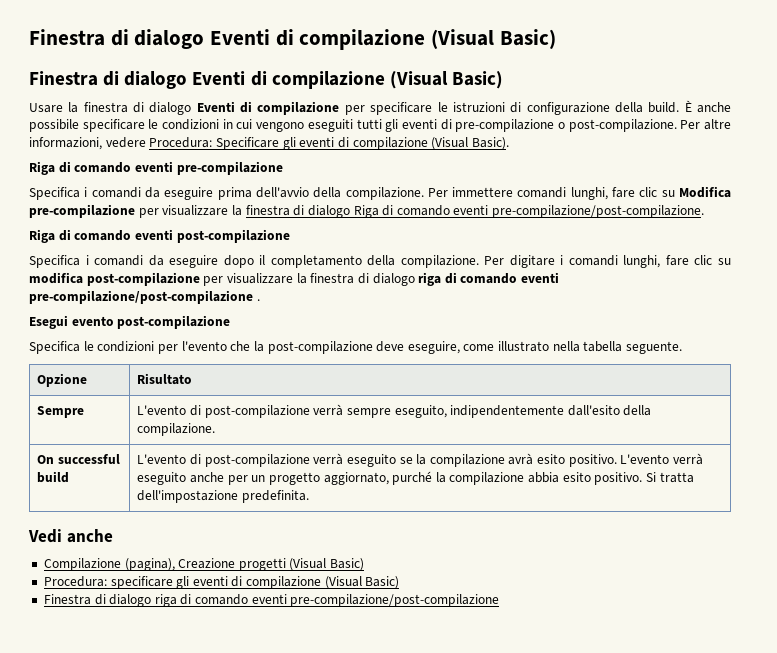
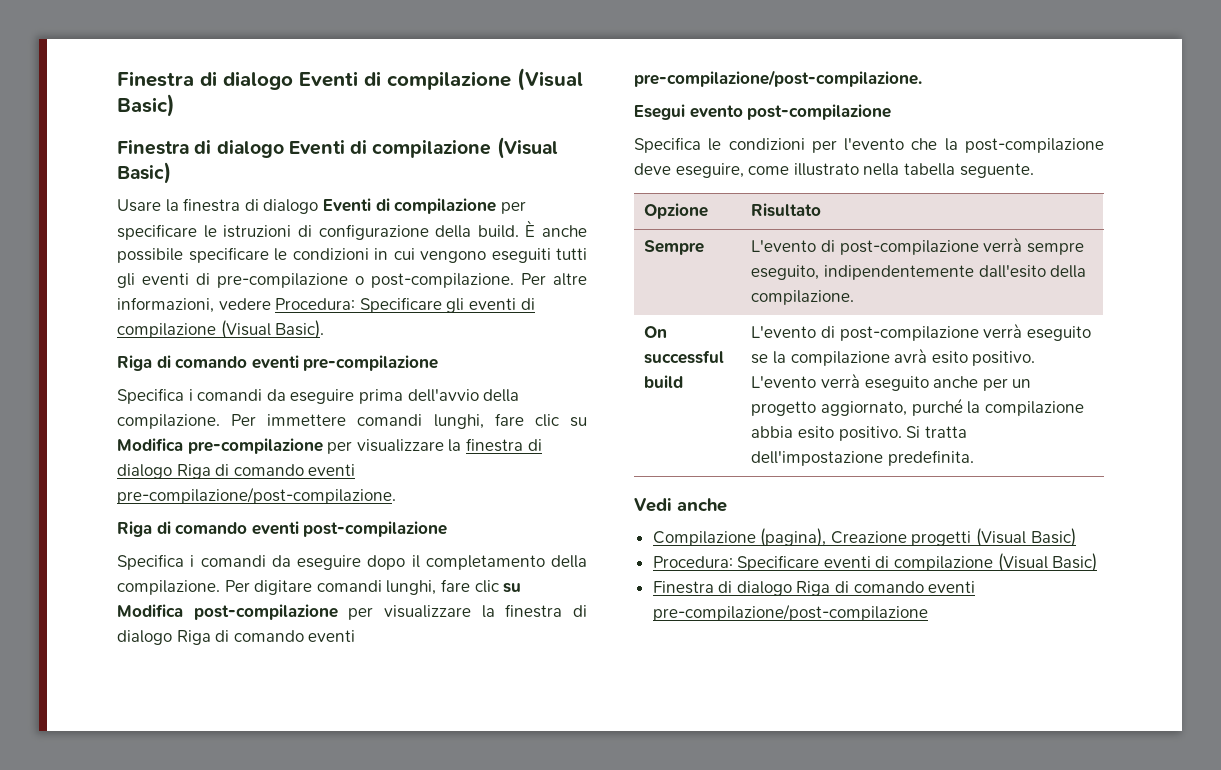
- Per digitare i comandi lunghi, fare clic su modifica post-compilazione per visualizzare la finestra di dialogo riga di comando eventi pre-compilazione/post-compilazione .
+ Per digitare comandi lunghi, fare clic su Modifica post-compilazione per visualizzare la finestra di dialogo Riga di comando eventi pre-compilazione/post-compilazione.
- Procedura: specificare gli eventi di compilazione (Visual Basic)
+ Procedura: Specificare eventi di compilazione (Visual Basic)
- Finestra di dialogo riga di comando eventi pre-compilazione/post-compilazione
+ Finestra di dialogo Riga di comando eventi pre-compilazione/post-compilazione

